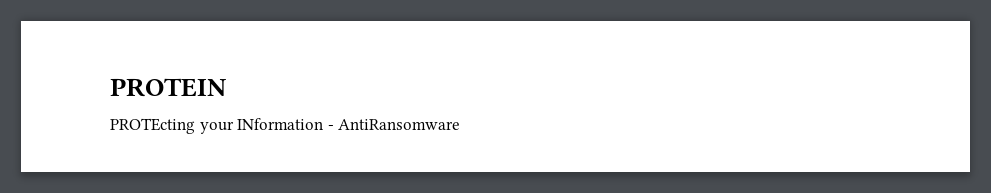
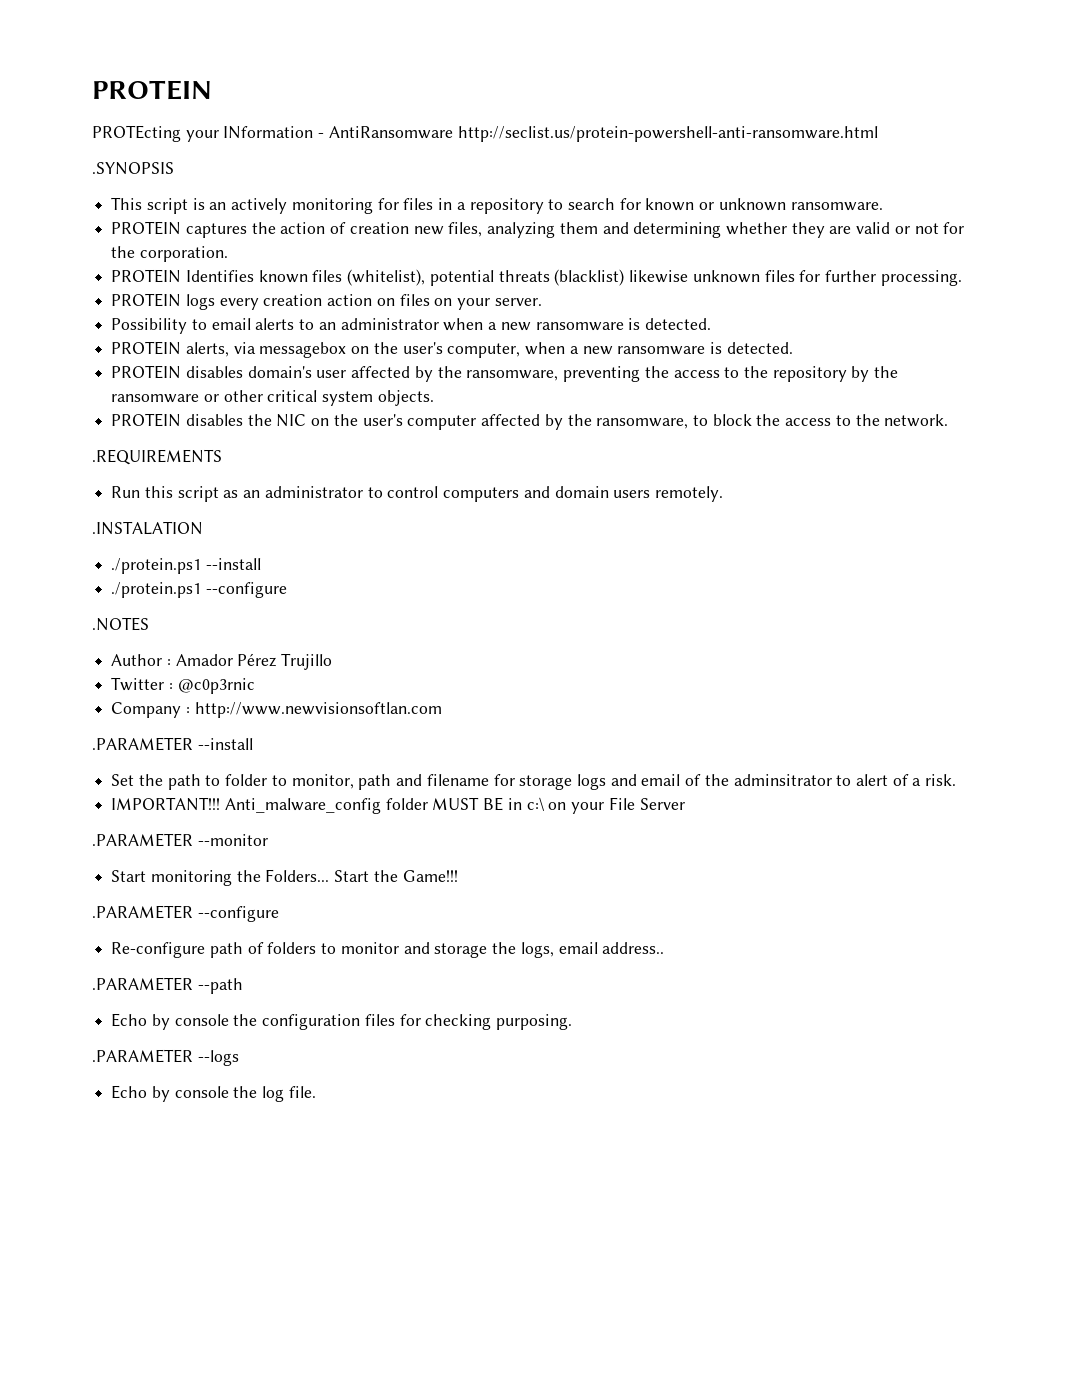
- PROTEcting your INformation - AntiRansomware
+ PROTEcting your INformation - AntiRansomware http://seclist.us/protein-powershell-anti-ransomware.html
+ .SYNOPSIS
+ This script is an actively monitoring for files in a repository to search for known or unknown ransomware.
+ PROTEIN captures the action of creation new files, analyzing them and determining whether they are valid or not for the corporation.
+ PROTEIN Identifies known files (whitelist), potential threats (blacklist) likewise unknown files for further processing.
+ PROTEIN logs every creation action on files on your server.
+ Possibility to email alerts to an administrator when a new ransomware is detected.
+ PROTEIN alerts, via messagebox on the user's computer, when a new ransomware is detected.
+ PROTEIN disables domain's user affected by the ransomware, preventing the access to the repository by the ransomware or other critical system objects.
+ PROTEIN disables the NIC on the user's computer affected by the ransomware, to block the access to the network.
+ .REQUIREMENTS
+ Run this script as an administrator to control computers and domain users remotely.
+ .INSTALATION
+ ./protein.ps1 --install
+ ./protein.ps1 --configure
+ .NOTES
+ Author : Amador Pérez Trujillo
+ Twitter : @c0p3rnic
+ Company : http://www.newvisionsoftlan.com
+ .PARAMETER --install
+ Set the path to folder to monitor, path and filename for storage logs and email of the adminsitrator to alert of a risk.
+ IMPORTANT!!! Anti_malware_config folder MUST BE in c:\ on your File Server
+ .PARAMETER --monitor
+ Start monitoring the Folders... Start the Game!!!
+ .PARAMETER --configure
+ Re-configure path of folders to monitor and storage the logs, email address..
+ .PARAMETER --path
+ Echo by console the configuration files for checking purposing.
+ .PARAMETER --logs
+ Echo by console the log file.

